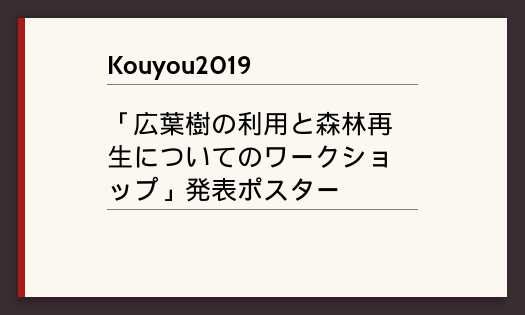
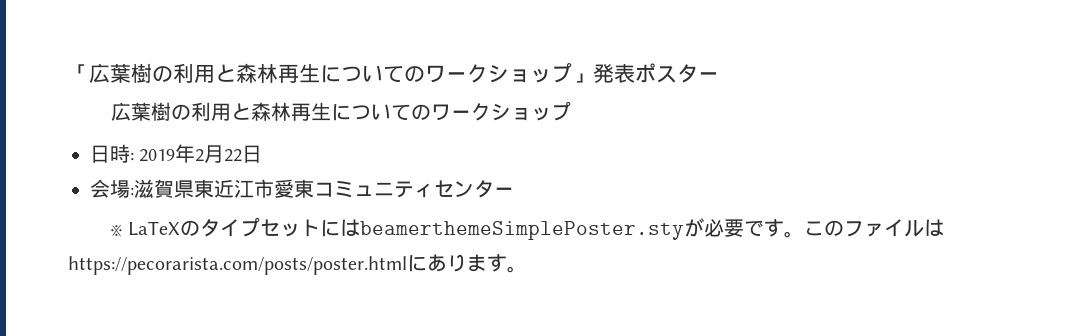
- Kouyou2019
  「広葉樹の利用と森林再生についてのワークショップ」発表ポスター
+ 広葉樹の利用と森林再生についてのワークショップ
+ 日時: 2019年2月22日
+ 会場:滋賀県東近江市愛東コミュニティセンター
+ ※ LaTeXのタイプセットにはbeamerthemeSimplePoster.styが必要です。このファイルはhttps://pecorarista.com/posts/poster.htmlにあります。

